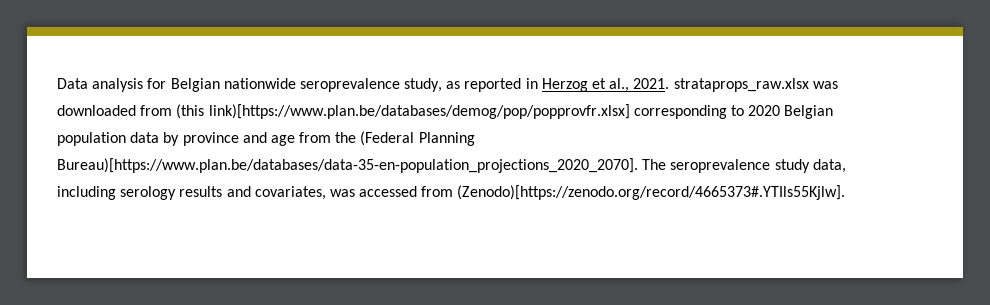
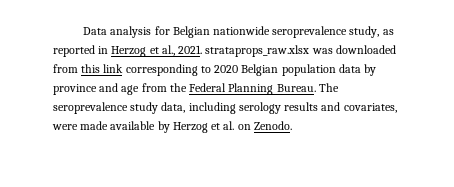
- Data analysis for Belgian nationwide seroprevalence study, as reported in Herzog et al., 2021. strataprops_raw.xlsx was downloaded from (this link)[https://www.plan.be/databases/demog/pop/popprovfr.xlsx] corresponding to 2020 Belgian population data by province and age from the (Federal Planning Bureau)[https://www.plan.be/databases/data-35-en-population_projections_2020_2070]. The seroprevalence study data, including serology results and covariates, was accessed from (Zenodo)[https://zenodo.org/record/4665373#.YTIls55Kjlw].
+ Data analysis for Belgian nationwide seroprevalence study, as reported in Herzog et al., 2021. strataprops_raw.xlsx was downloaded from this link corresponding to 2020 Belgian population data by province and age from the Federal Planning Bureau. The seroprevalence study data, including serology results and covariates, were made available by Herzog et al. on Zenodo.

